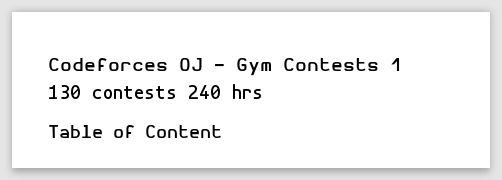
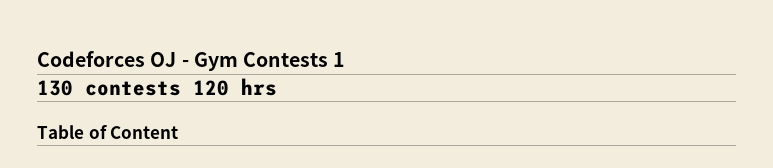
- 130 contests 240 hrs
+ 130 contests 120 hrs

